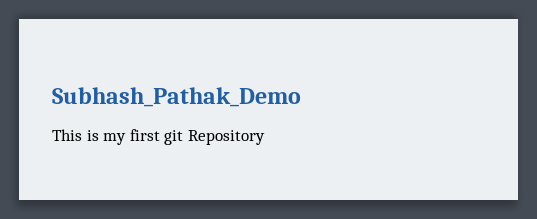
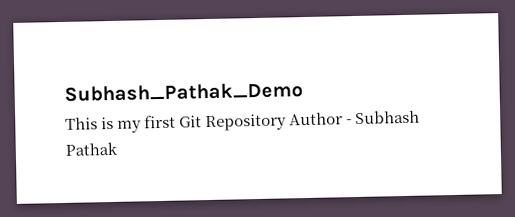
- This is my first git Repository
+ This is my first Git Repository Author - Subhash Pathak

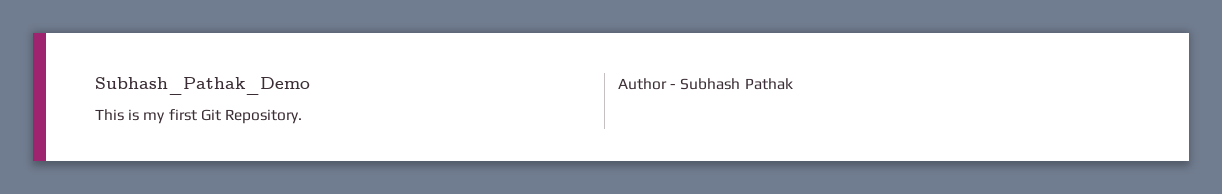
- This is my first Git Repository Author - Subhash Pathak
+ This is my first Git Repository.
+ Author - Subhash Pathak

